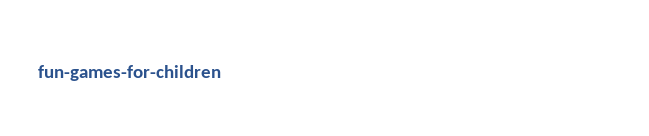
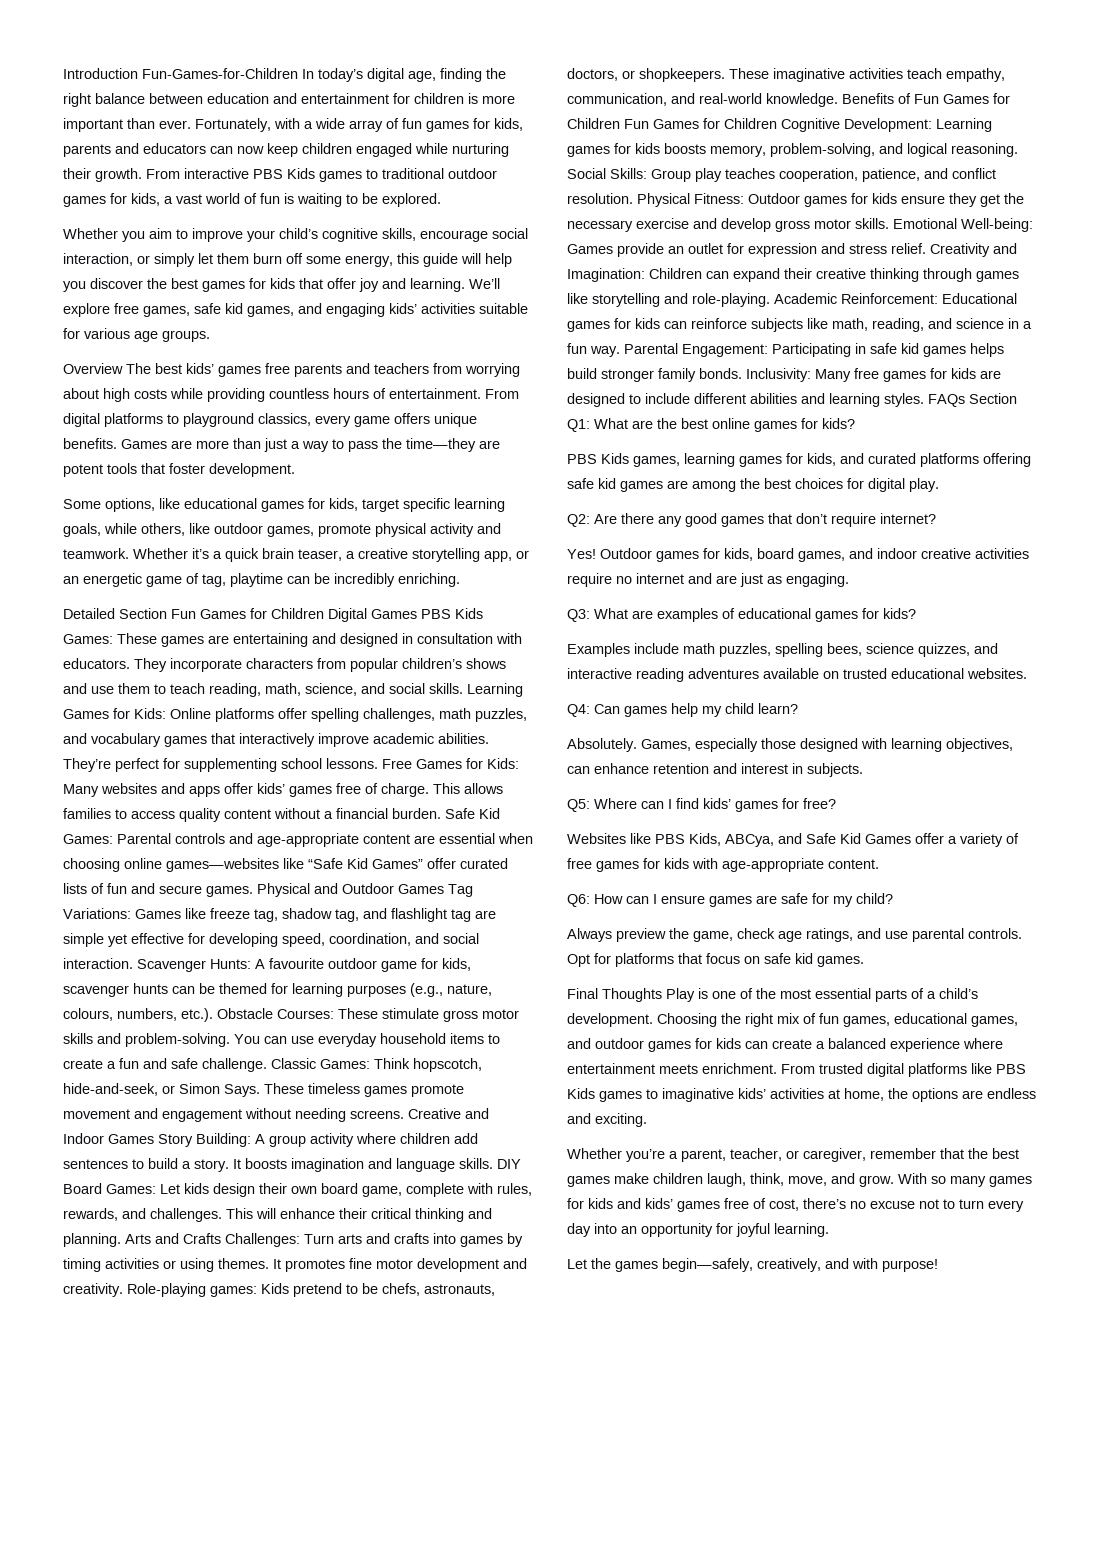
- fun-games-for-children
+ Introduction Fun-Games-for-Children In today’s digital age, finding the right balance between education and entertainment for children is more important than ever. Fortunately, with a wide array of fun games for kids, parents and educators can now keep children engaged while nurturing their growth. From interactive PBS Kids games to traditional outdoor games for kids, a vast world of fun is waiting to be explored.
+ Whether you aim to improve your child’s cognitive skills, encourage social interaction, or simply let them burn off some energy, this guide will help you discover the best games for kids that offer joy and learning. We’ll explore free games, safe kid games, and engaging kids’ activities suitable for various age groups.
+ Overview The best kids’ games free parents and teachers from worrying about high costs while providing countless hours of entertainment. From digital platforms to playground classics, every game offers unique benefits. Games are more than just a way to pass the time—they are potent tools that foster development.
+ Some options, like educational games for kids, target specific learning goals, while others, like outdoor games, promote physical activity and teamwork. Whether it’s a quick brain teaser, a creative storytelling app, or an energetic game of tag, playtime can be incredibly enriching.
+ Detailed Section Fun Games for Children Digital Games PBS Kids Games: These games are entertaining and designed in consultation with educators. They incorporate characters from popular children’s shows and use them to teach reading, math, science, and social skills. Learning Games for Kids: Online platforms offer spelling challenges, math puzzles, and vocabulary games that interactively improve academic abilities. They’re perfect for supplementing school lessons. Free Games for Kids: Many websites and apps offer kids’ games free of charge. This allows families to access quality content without a financial burden. Safe Kid Games: Parental controls and age-appropriate content are essential when choosing online games—websites like “Safe Kid Games” offer curated lists of fun and secure games. Physical and Outdoor Games Tag Variations: Games like freeze tag, shadow tag, and flashlight tag are simple yet effective for developing speed, coordination, and social interaction. Scavenger Hunts: A favourite outdoor game for kids, scavenger hunts can be themed for learning purposes (e.g., nature, colours, numbers, etc.). Obstacle Courses: These stimulate gross motor skills and problem-solving. You can use everyday household items to create a fun and safe challenge. Classic Games: Think hopscotch, hide-and-seek, or Simon Says. These timeless games promote movement and engagement without needing screens. Creative and Indoor Games Story Building: A group activity where children add sentences to build a story. It boosts imagination and language skills. DIY Board Games: Let kids design their own board game, complete with rules, rewards, and challenges. This will enhance their critical thinking and planning. Arts and Crafts Challenges: Turn arts and crafts into games by timing activities or using themes. It promotes fine motor development and creativity. Role-playing games: Kids pretend to be chefs, astronauts, doctors, or shopkeepers. These imaginative activities teach empathy, communication, and real-world knowledge. Benefits of Fun Games for Children Fun Games for Children Cognitive Development: Learning games for kids boosts memory, problem-solving, and logical reasoning. Social Skills: Group play teaches cooperation, patience, and conflict resolution. Physical Fitness: Outdoor games for kids ensure they get the necessary exercise and develop gross motor skills. Emotional Well-being: Games provide an outlet for expression and stress relief. Creativity and Imagination: Children can expand their creative thinking through games like storytelling and role-playing. Academic Reinforcement: Educational games for kids can reinforce subjects like math, reading, and science in a fun way. Parental Engagement: Participating in safe kid games helps build stronger family bonds. Inclusivity: Many free games for kids are designed to include different abilities and learning styles. FAQs Section Q1: What are the best online games for kids?
+ PBS Kids games, learning games for kids, and curated platforms offering safe kid games are among the best choices for digital play.
+ Q2: Are there any good games that don’t require internet?
+ Yes! Outdoor games for kids, board games, and indoor creative activities require no internet and are just as engaging.
+ Q3: What are examples of educational games for kids?
+ Examples include math puzzles, spelling bees, science quizzes, and interactive reading adventures available on trusted educational websites.
+ Q4: Can games help my child learn?
+ Absolutely. Games, especially those designed with learning objectives, can enhance retention and interest in subjects.
+ Q5: Where can I find kids’ games for free?
+ Websites like PBS Kids, ABCya, and Safe Kid Games offer a variety of free games for kids with age-appropriate content.
+ Q6: How can I ensure games are safe for my child?
+ Always preview the game, check age ratings, and use parental controls. Opt for platforms that focus on safe kid games.
+ Final Thoughts Play is one of the most essential parts of a child’s development. Choosing the right mix of fun games, educational games, and outdoor games for kids can create a balanced experience where entertainment meets enrichment. From trusted digital platforms like PBS Kids games to imaginative kids’ activities at home, the options are endless and exciting.
+ Whether you’re a parent, teacher, or caregiver, remember that the best games make children laugh, think, move, and grow. With so many games for kids and kids’ games free of cost, there’s no excuse not to turn every day into an opportunity for joyful learning.
+ Let the games begin—safely, creatively, and with purpose!

